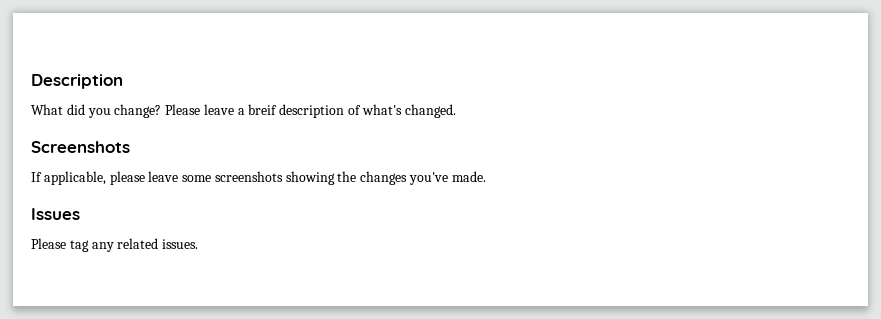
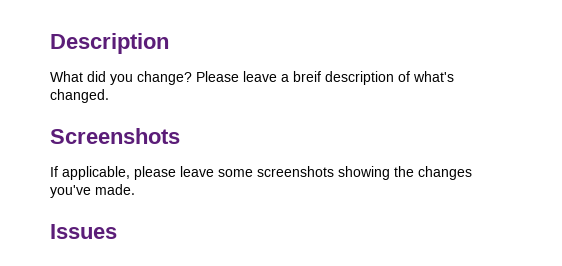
- Please tag any related issues.

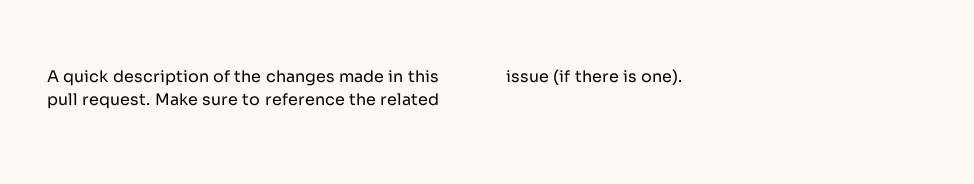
- Description
- What did you change? Please leave a breif description of what's changed.
- Screenshots
- If applicable, please leave some screenshots showing the changes you've made.
- Issues
+ A quick description of the changes made in this pull request. Make sure to reference the related issue (if there is one).

